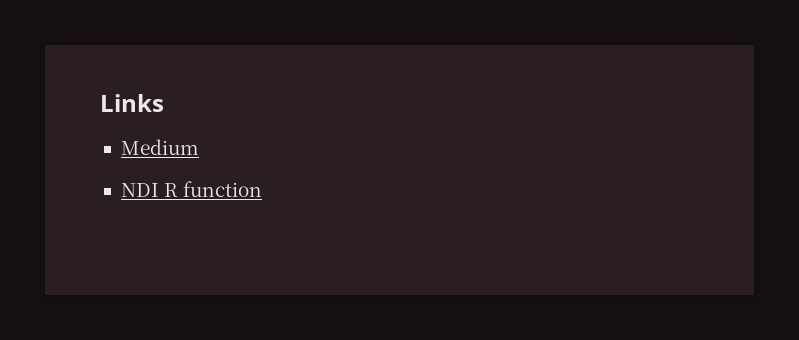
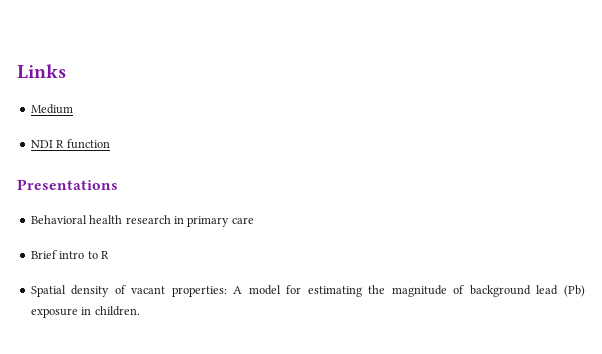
+ Presentations
+ Behavioral health research in primary care
+ Brief intro to R
+ Spatial density of vacant properties: A model for estimating the magnitude of background lead (Pb) exposure in children.

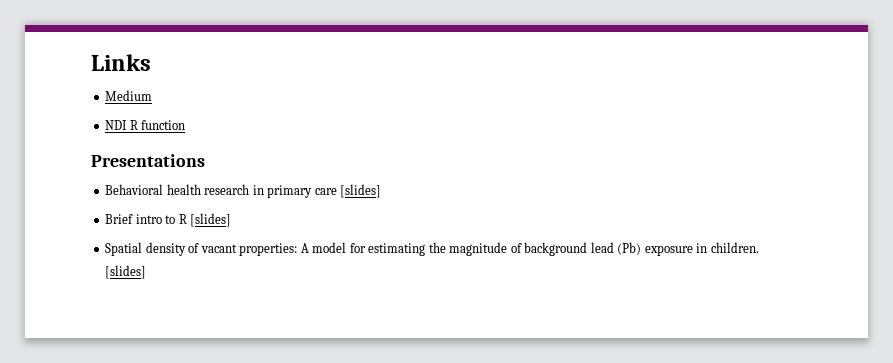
- Behavioral health research in primary care
+ Behavioral health research in primary care [slides]
- Brief intro to R
+ Brief intro to R [slides]
- Spatial density of vacant properties: A model for estimating the magnitude of background lead (Pb) exposure in children.
+ Spatial density of vacant properties: A model for estimating the magnitude of background lead (Pb) exposure in children. [slides]

